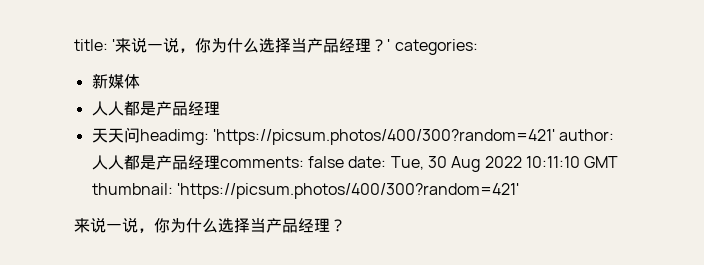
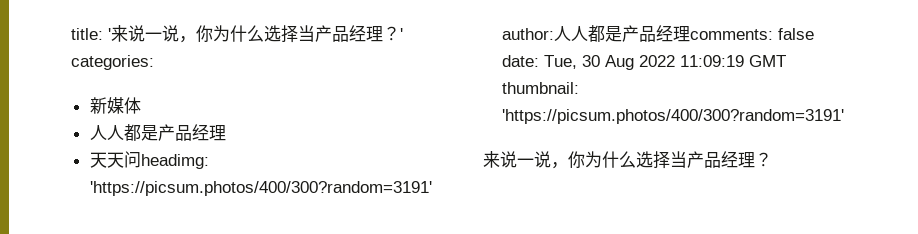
- 天天问headimg: 'https://picsum.photos/400/300?random=421' author:人人都是产品经理comments: false date: Tue, 30 Aug 2022 10:11:10 GMT thumbnail: 'https://picsum.photos/400/300?random=421'
+ 天天问headimg: 'https://picsum.photos/400/300?random=3191' author:人人都是产品经理comments: false date: Tue, 30 Aug 2022 11:09:19 GMT thumbnail: 'https://picsum.photos/400/300?random=3191'

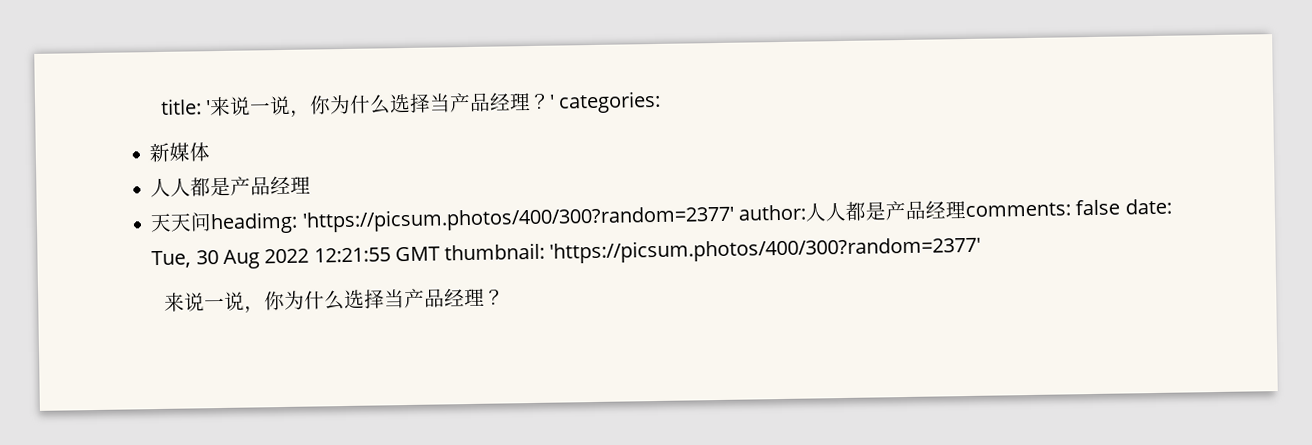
- 天天问headimg: 'https://picsum.photos/400/300?random=3191' author:人人都是产品经理comments: false date: Tue, 30 Aug 2022 11:09:19 GMT thumbnail: 'https://picsum.photos/400/300?random=3191'
+ 天天问headimg: 'https://picsum.photos/400/300?random=2377' author:人人都是产品经理comments: false date: Tue, 30 Aug 2022 12:21:55 GMT thumbnail: 'https://picsum.photos/400/300?random=2377'

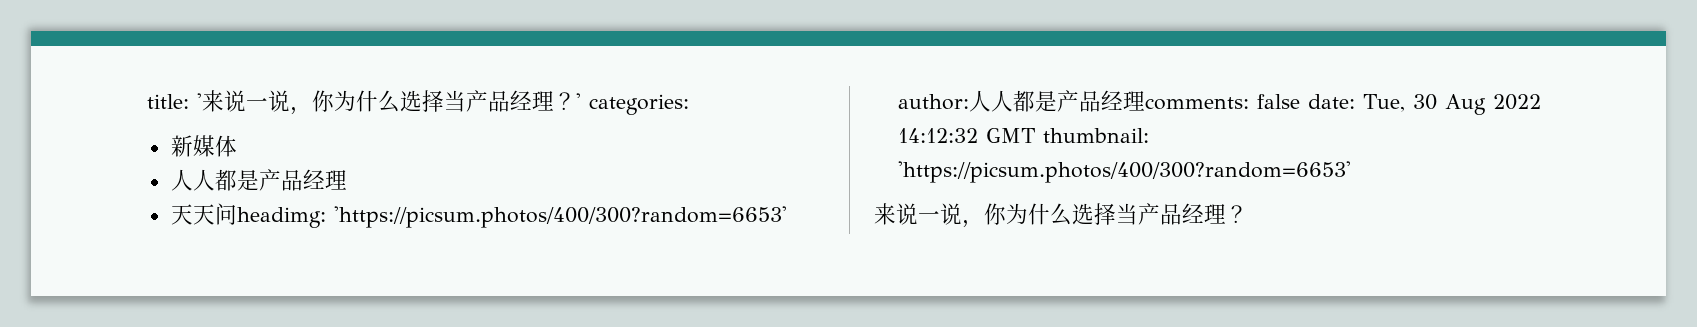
- 天天问headimg: 'https://picsum.photos/400/300?random=2377' author:人人都是产品经理comments: false date: Tue, 30 Aug 2022 12:21:55 GMT thumbnail: 'https://picsum.photos/400/300?random=2377'
+ 天天问headimg: 'https://picsum.photos/400/300?random=6653' author:人人都是产品经理comments: false date: Tue, 30 Aug 2022 14:12:32 GMT thumbnail: 'https://picsum.photos/400/300?random=6653'

